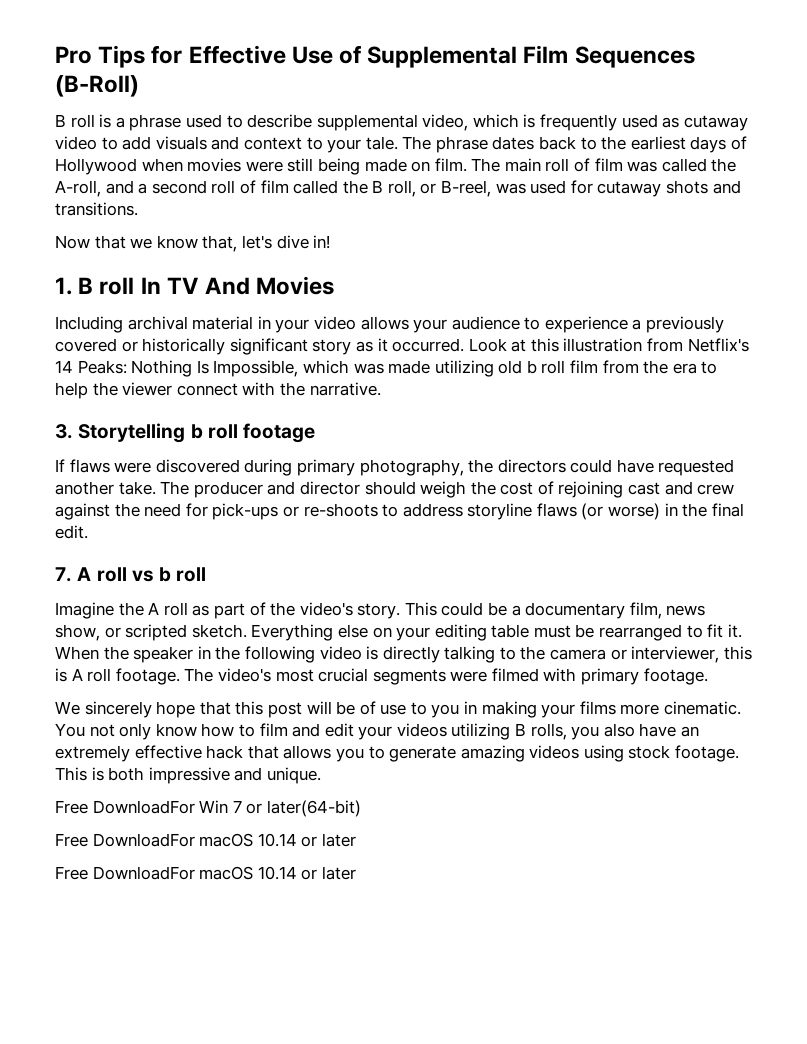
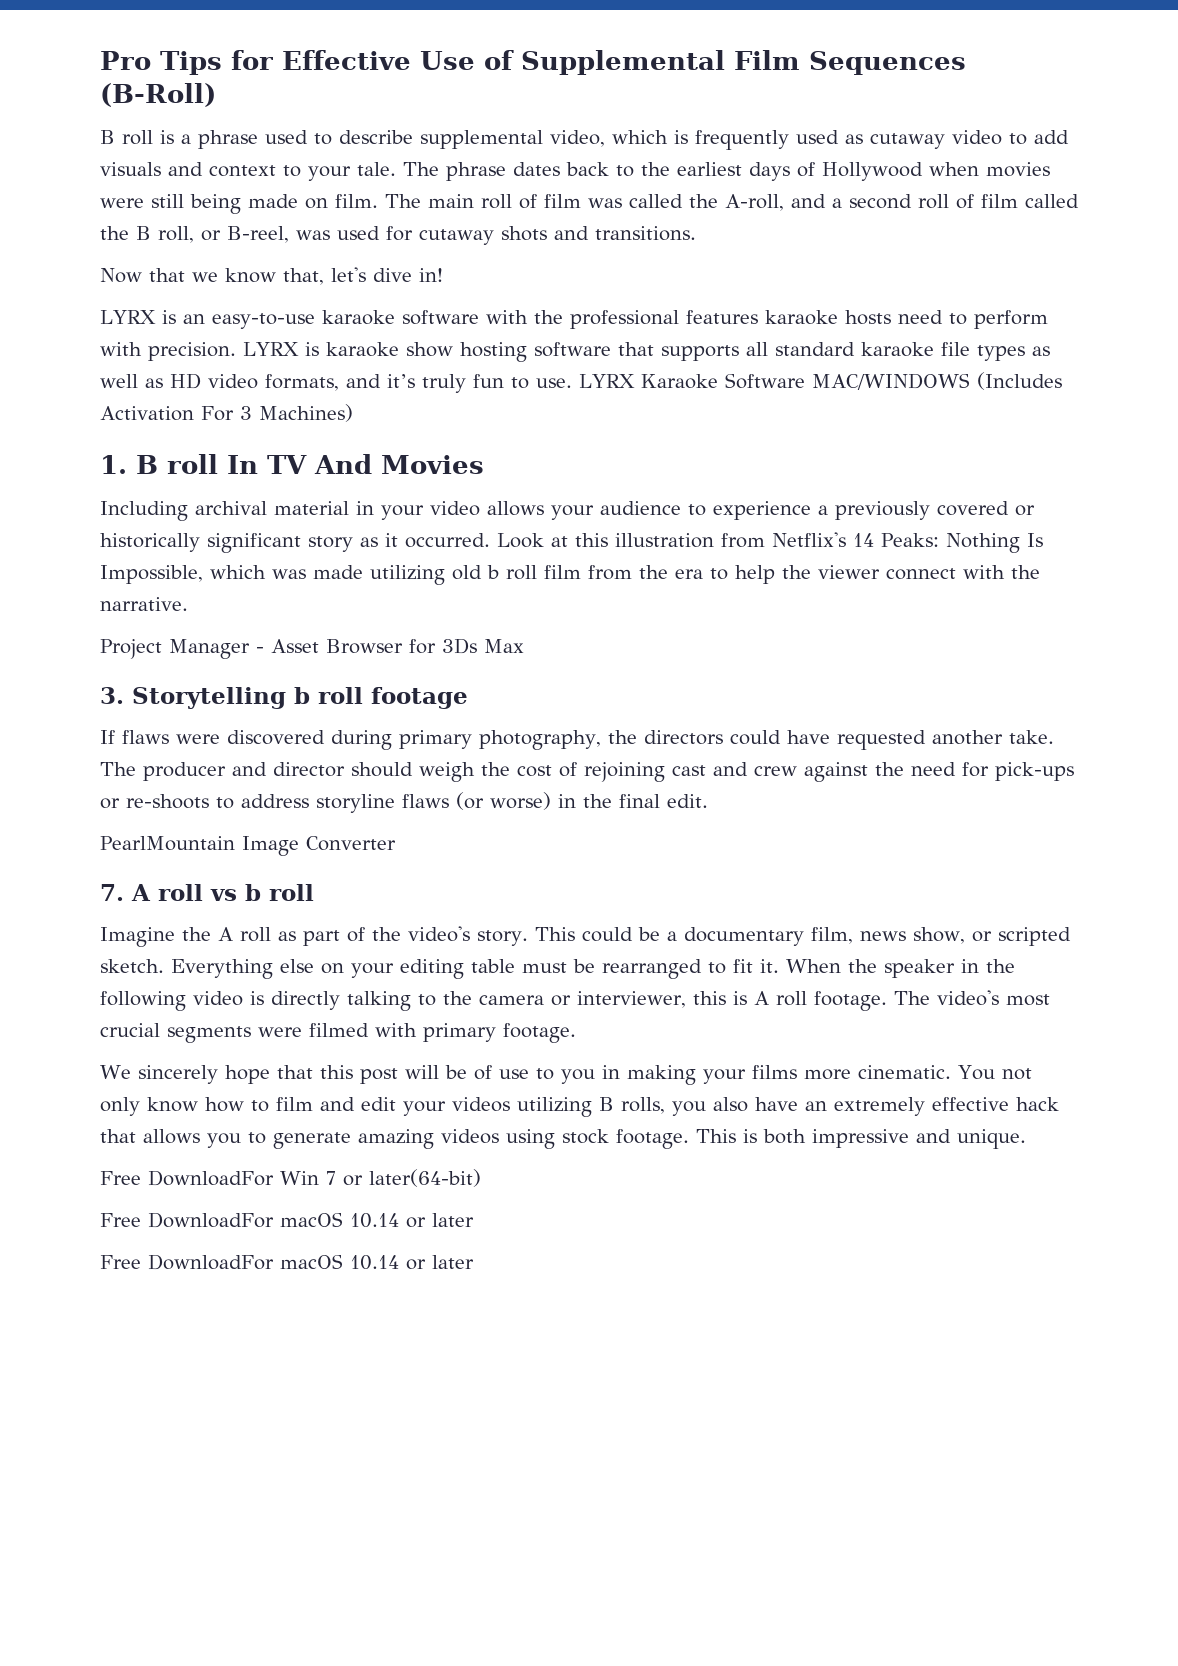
+ LYRX is an easy-to-use karaoke software with the professional features karaoke hosts need to perform with precision. LYRX is karaoke show hosting software that supports all standard karaoke file types as well as HD video formats, and it’s truly fun to use. LYRX Karaoke Software MAC/WINDOWS (Includes Activation For 3 Machines)
+ Project Manager - Asset Browser for 3Ds Max
+ PearlMountain Image Converter

